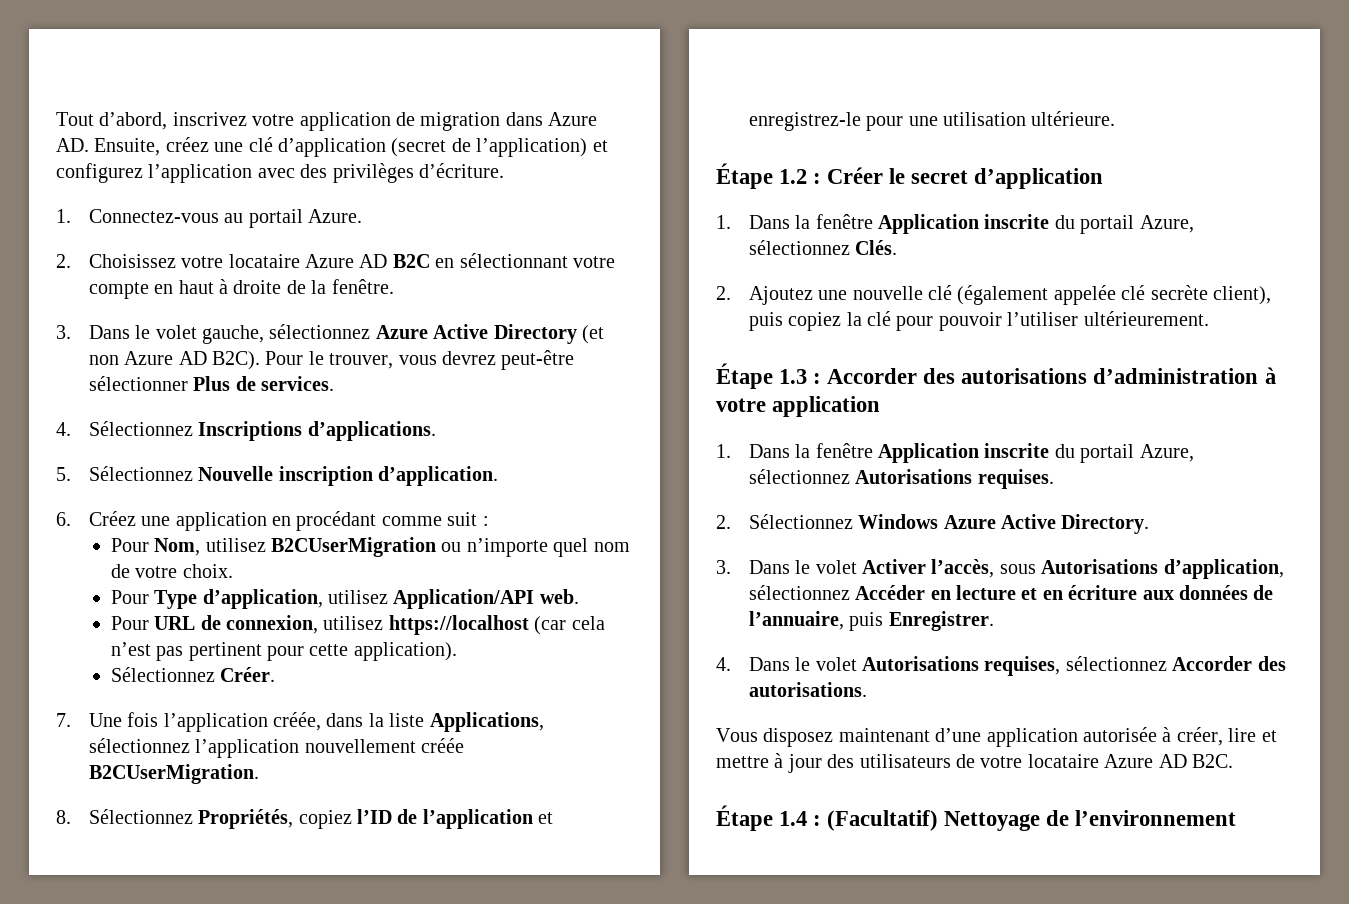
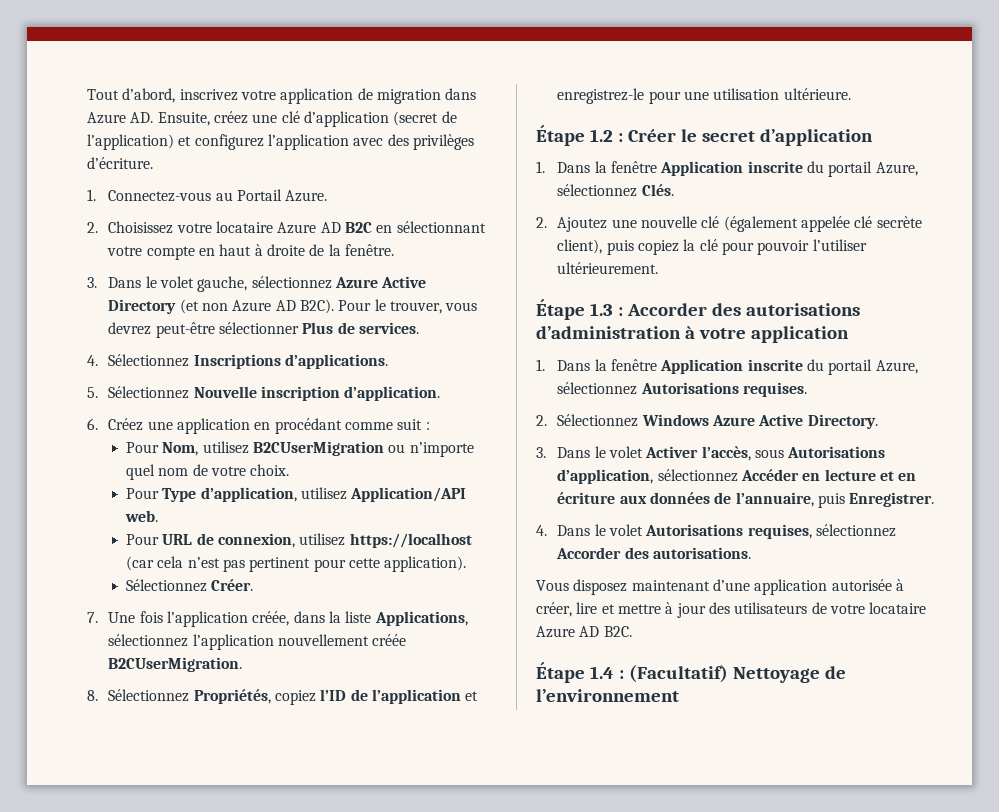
- 1. Connectez-vous au portail Azure.
+ 1. Connectez-vous au Portail Azure.

